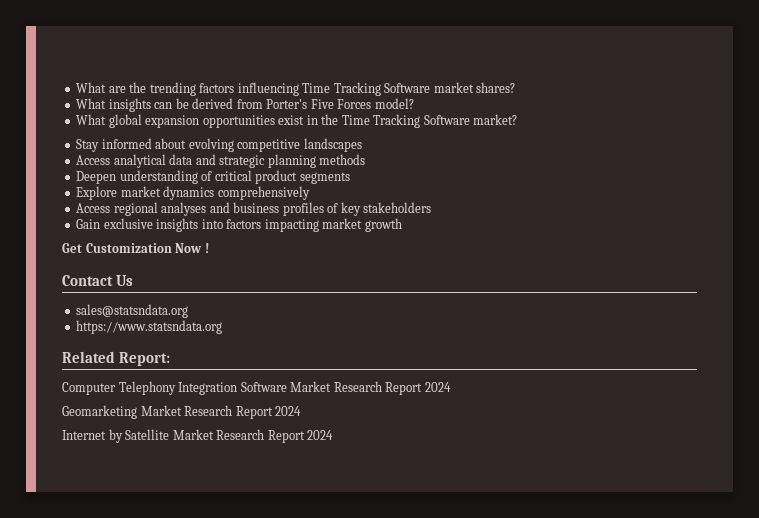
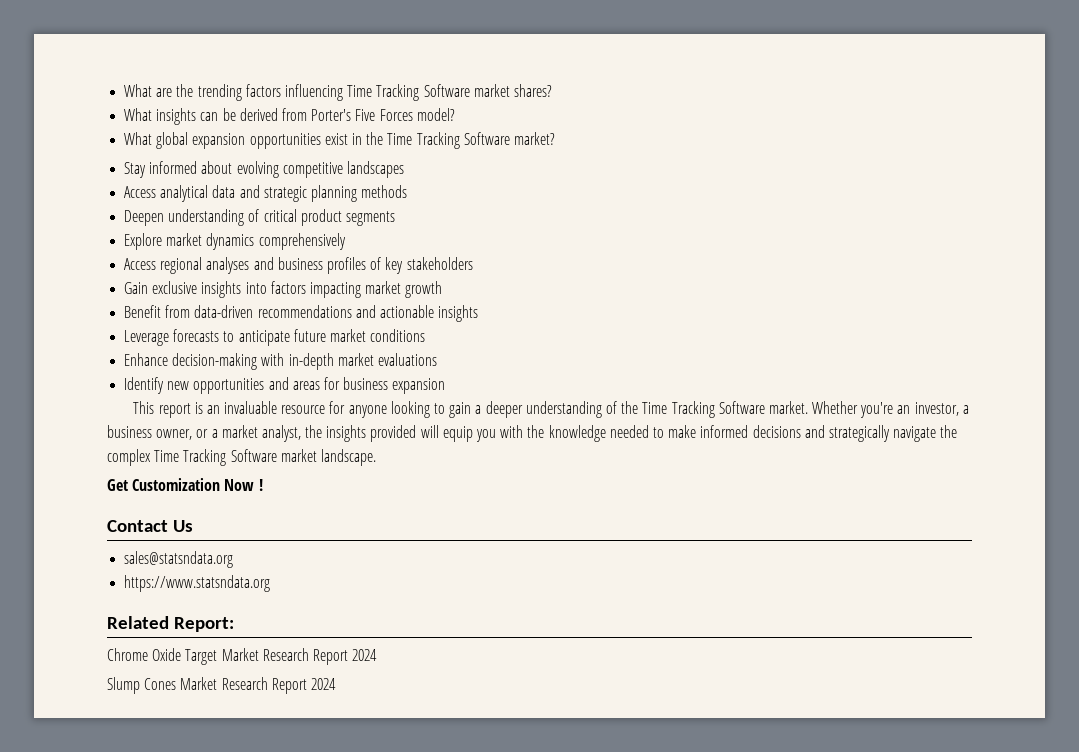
+ Benefit from data-driven recommendations and actionable insights
+ Leverage forecasts to anticipate future market conditions
+ Enhance decision-making with in-depth market evaluations
+ Identify new opportunities and areas for business expansion
+ This report is an invaluable resource for anyone looking to gain a deeper understanding of the Time Tracking Software market. Whether you're an investor, a business owner, or a market analyst, the insights provided will equip you with the knowledge needed to make informed decisions and strategically navigate the complex Time Tracking Software market landscape.
- Computer Telephony Integration Software Market Research Report 2024
- Geomarketing Market Research Report 2024
- Internet by Satellite Market Research Report 2024
+ Chrome Oxide Target Market Research Report 2024
+ Slump Cones Market Research Report 2024

